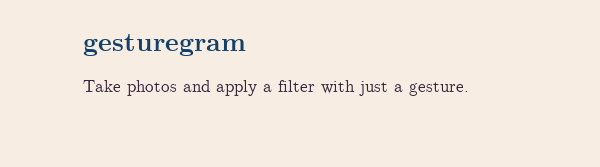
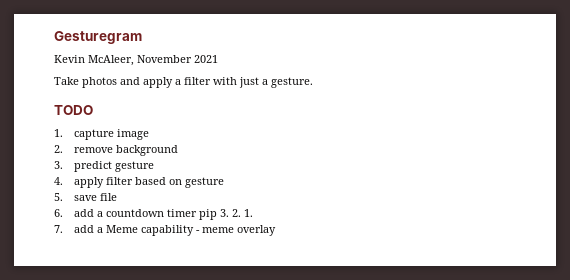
- gesturegram
+ Gesturegram
+ Kevin McAleer, November 2021
+ TODO
+ 1. capture image
+ 2. remove background
+ 3. predict gesture
+ 4. apply filter based on gesture
+ 5. save file
+ 6. add a countdown timer pip 3. 2. 1.
+ 7. add a Meme capability - meme overlay

